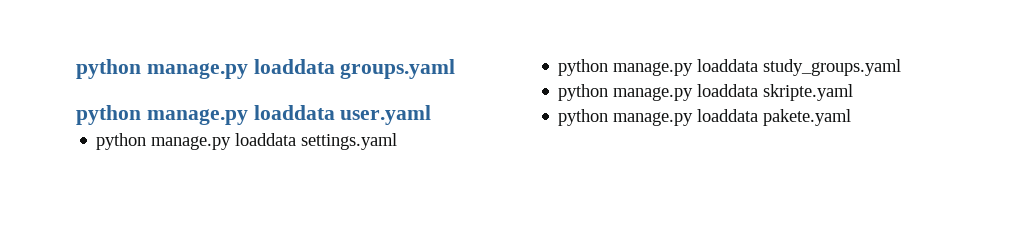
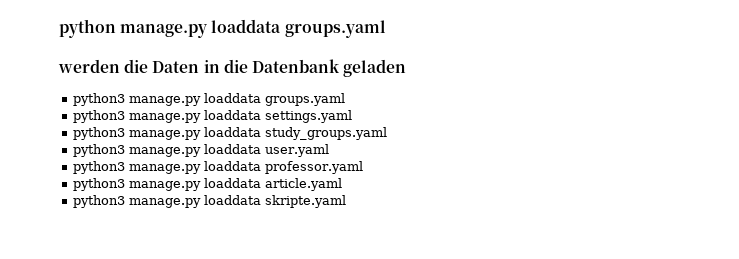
- python manage.py loaddata user.yaml
+ werden die Daten in die Datenbank geladen
+ python3 manage.py loaddata groups.yaml
+ python3 manage.py loaddata settings.yaml
+ python3 manage.py loaddata study_groups.yaml
+ python3 manage.py loaddata user.yaml
- python manage.py loaddata settings.yaml
- python manage.py loaddata study_groups.yaml
- python manage.py loaddata skripte.yaml
+ python3 manage.py loaddata professor.yaml
+ python3 manage.py loaddata article.yaml
+ python3 manage.py loaddata skripte.yaml
- python manage.py loaddata pakete.yaml

